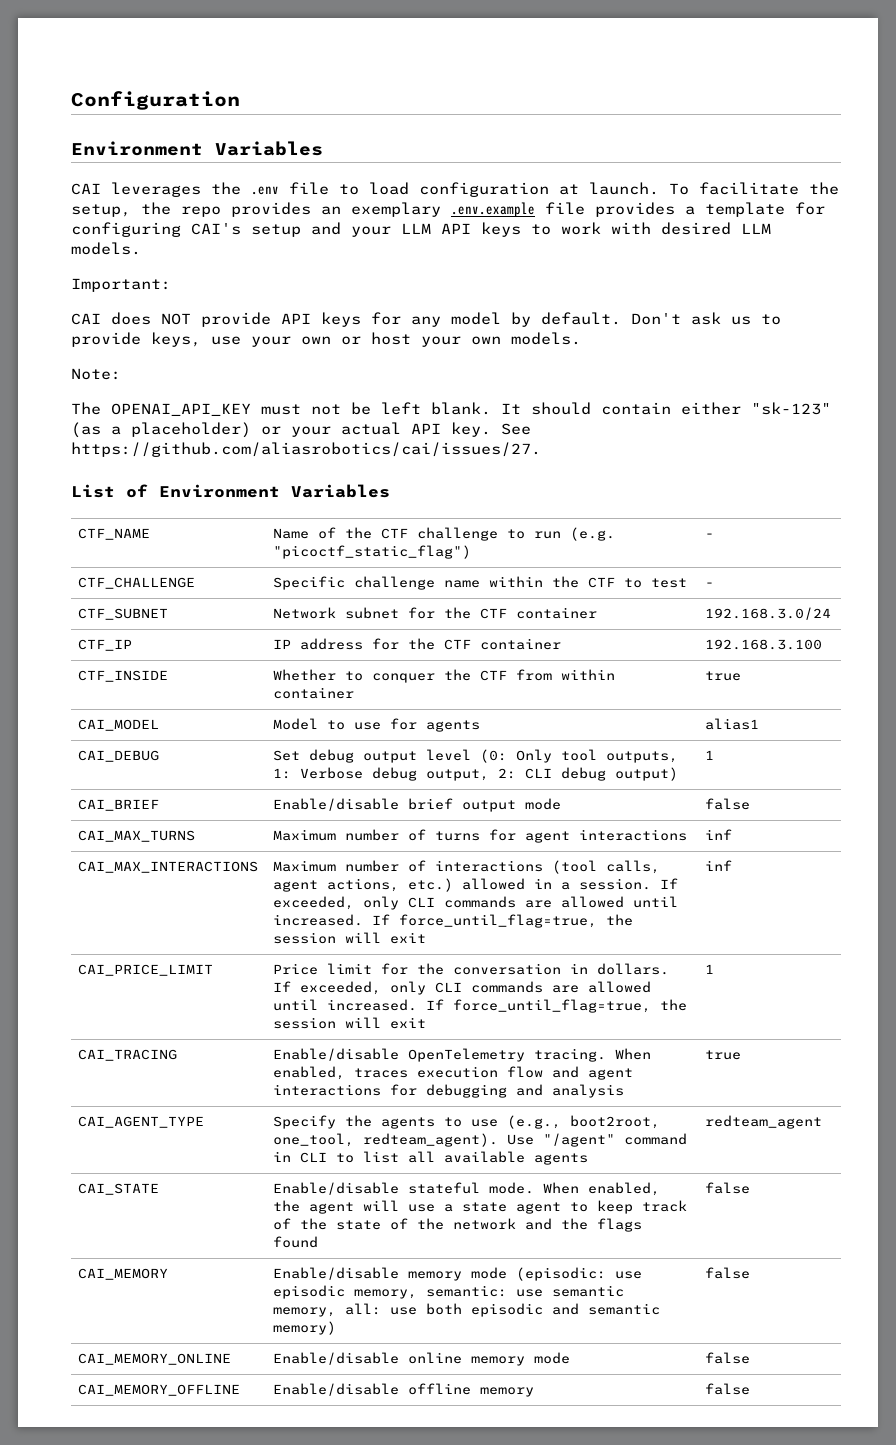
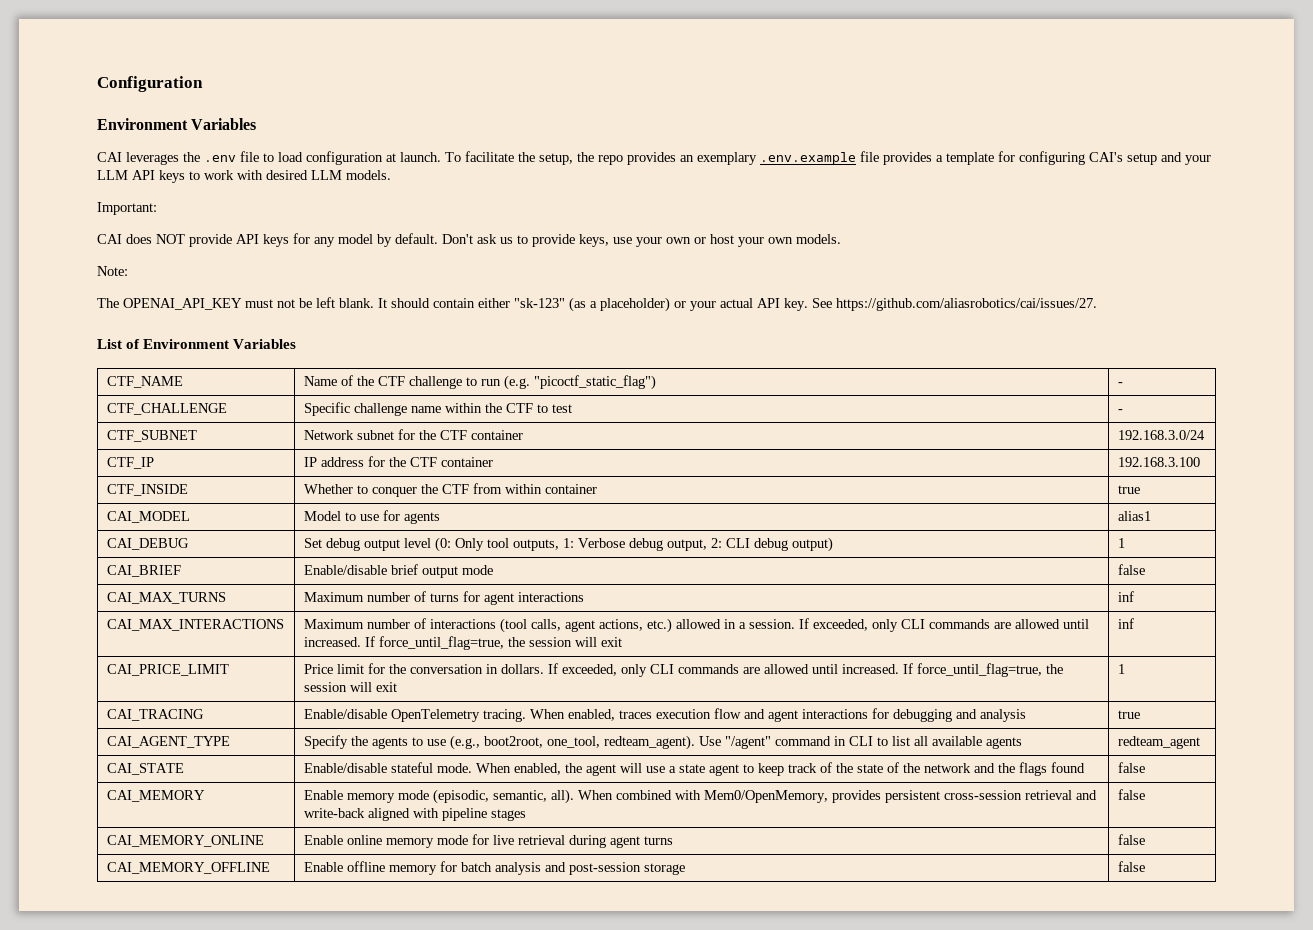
- CAI_MEMORY | Enable/disable memory mode (episodic: use episodic memory, semantic: use semantic memory, all: use both episodic and semantic memory) | false
+ CAI_MEMORY | Enable memory mode (episodic, semantic, all). When combined with Mem0/OpenMemory, provides persistent cross-session retrieval and write-back aligned with pipeline stages | false
- CAI_MEMORY_ONLINE | Enable/disable online memory mode | false
+ CAI_MEMORY_ONLINE | Enable online memory mode for live retrieval during agent turns | false
- CAI_MEMORY_OFFLINE | Enable/disable offline memory | false
+ CAI_MEMORY_OFFLINE | Enable offline memory for batch analysis and post-session storage | false

